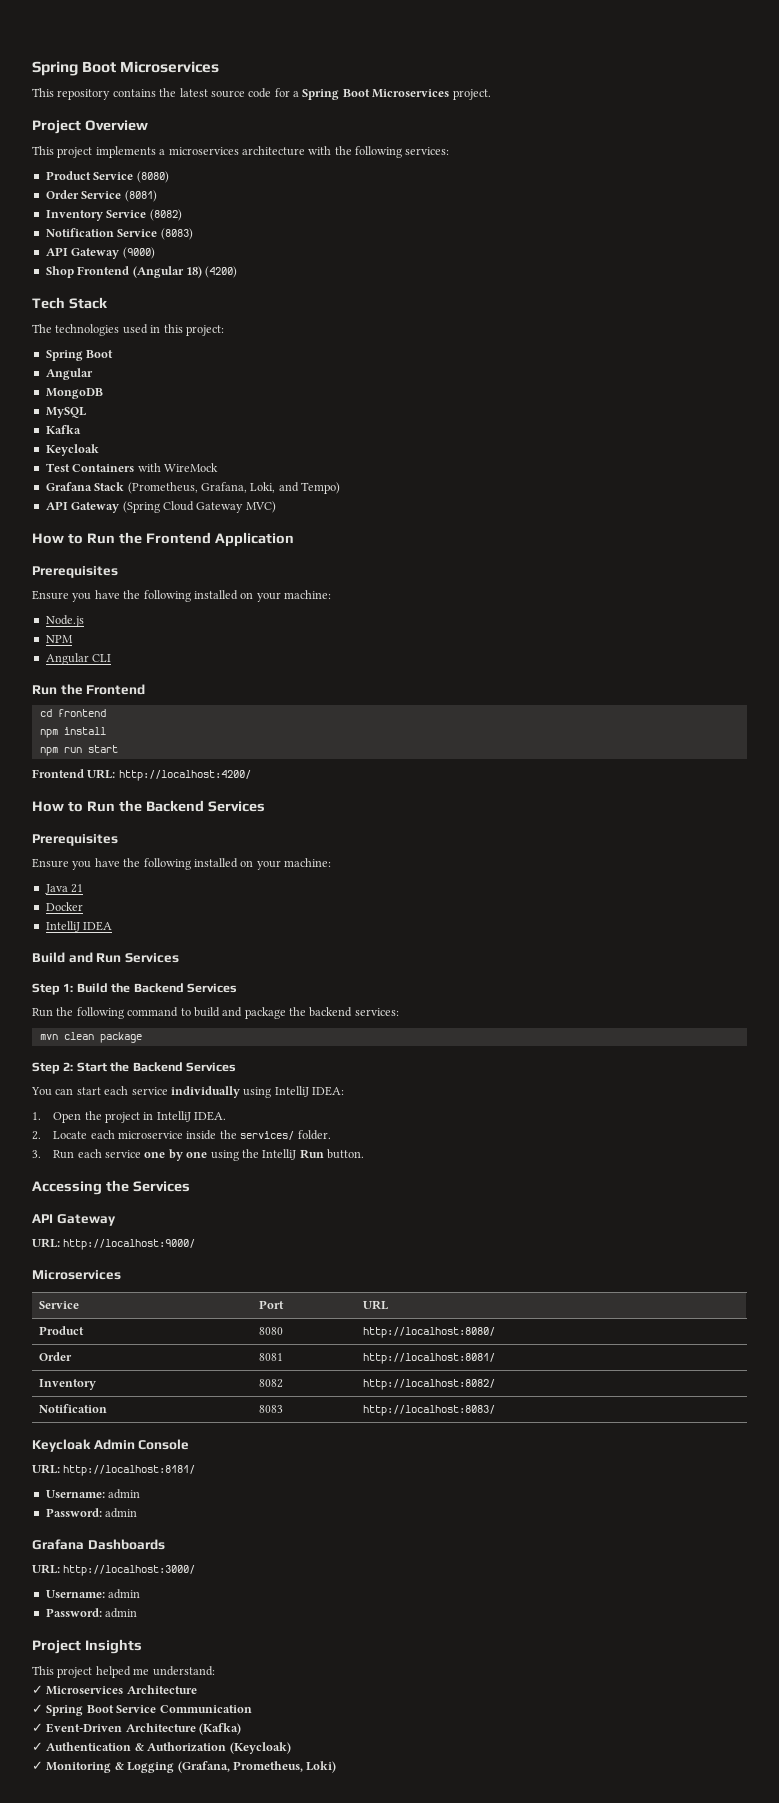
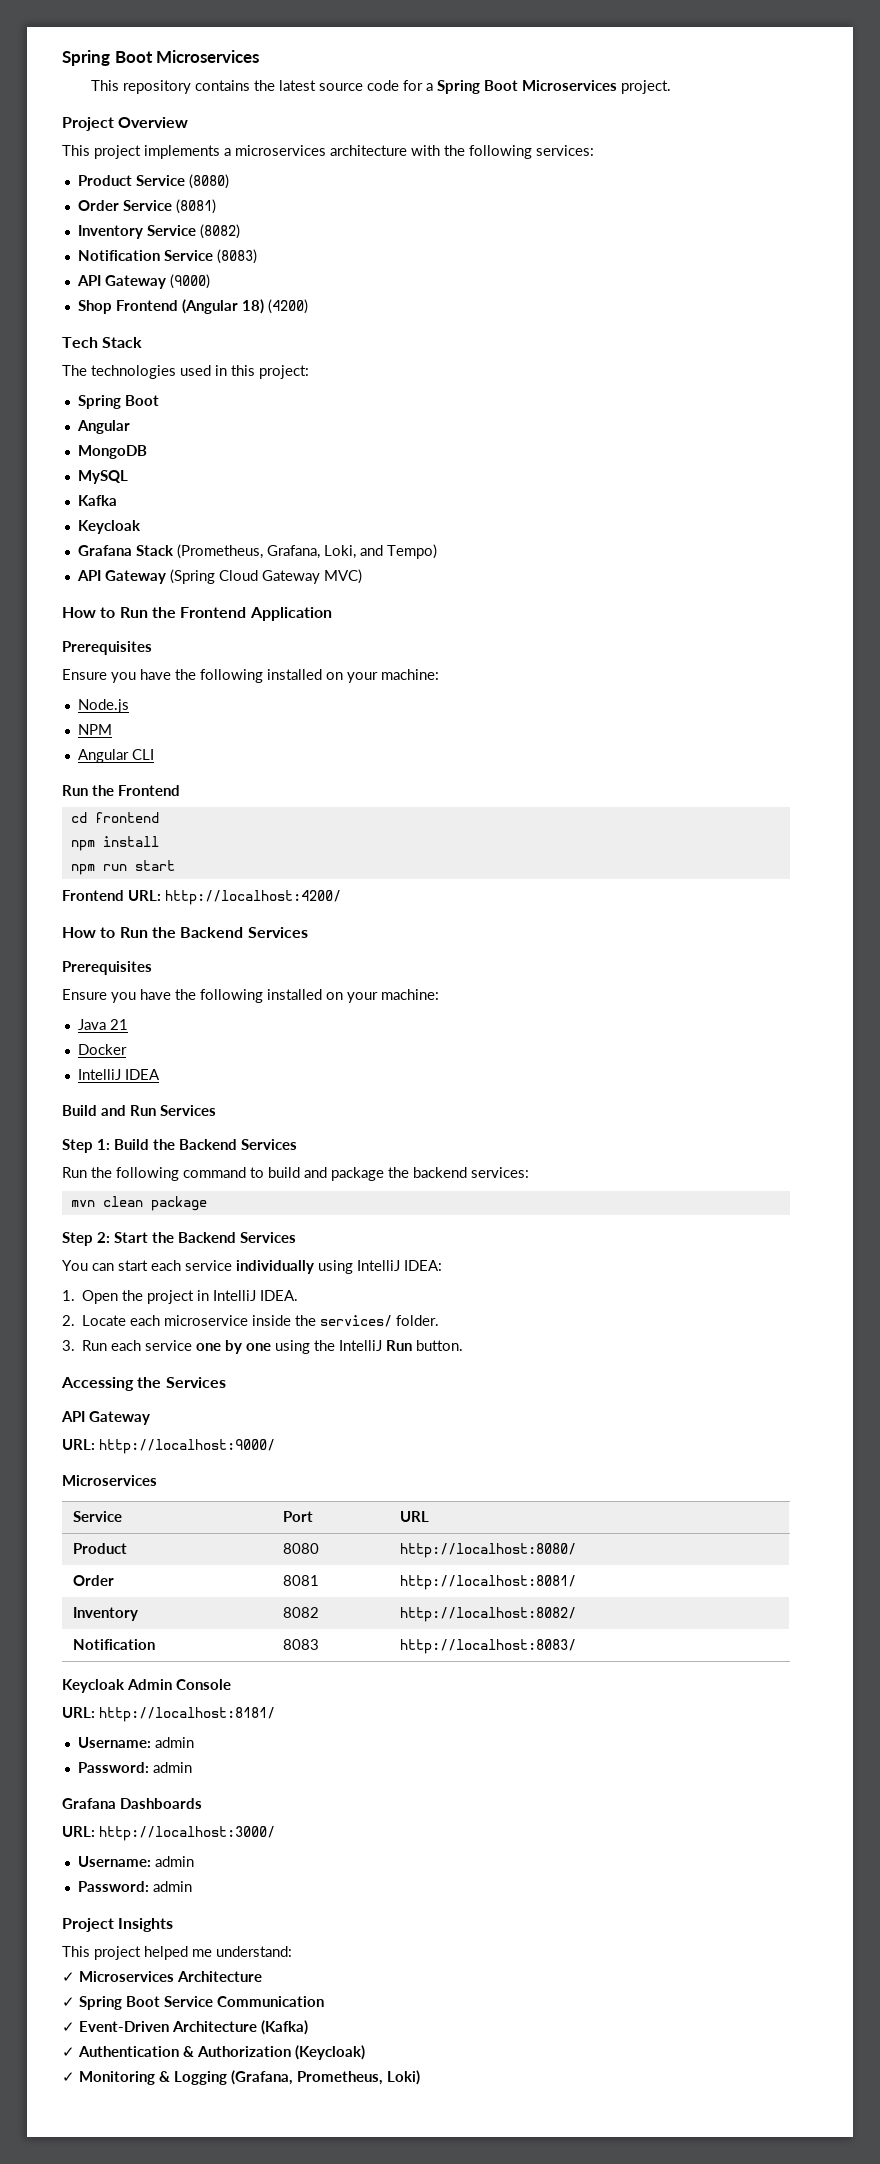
- Test Containers with WireMock

